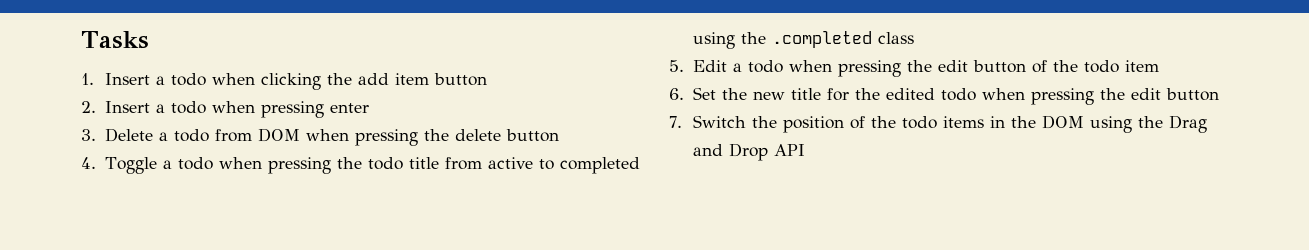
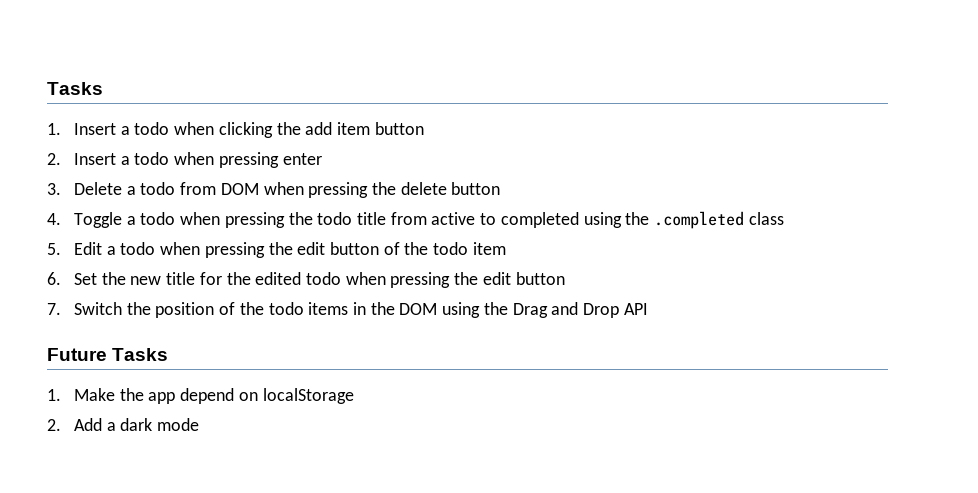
+ Future Tasks
+ 1. Make the app depend on localStorage
+ 2. Add a dark mode

